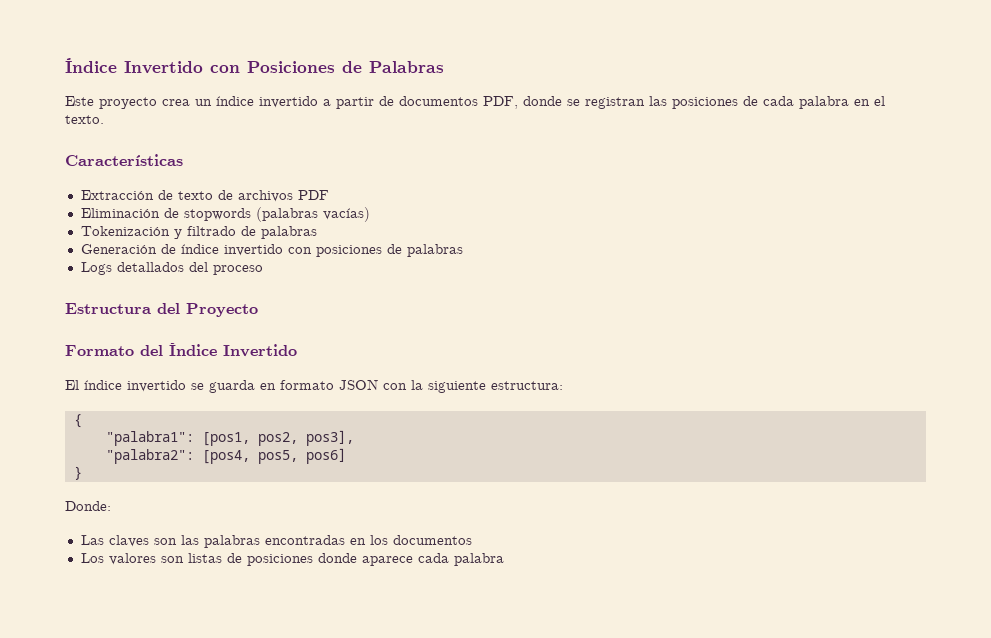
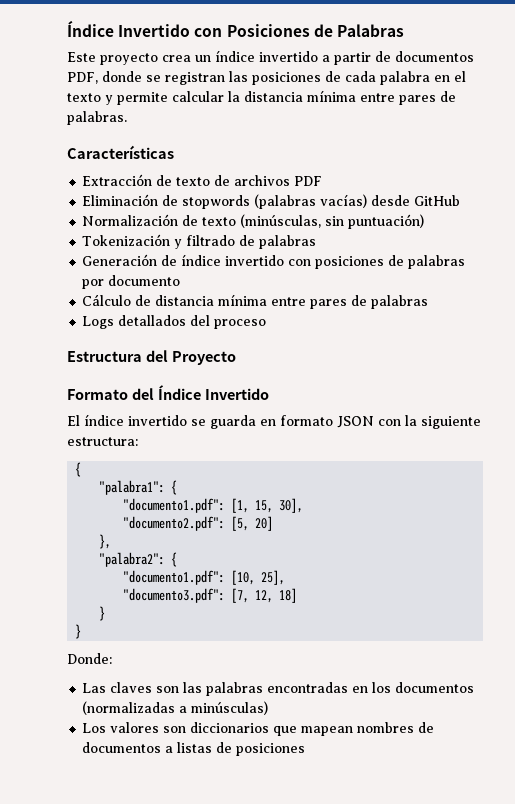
- Este proyecto crea un índice invertido a partir de documentos PDF, donde se registran las posiciones de cada palabra en el texto.
+ Este proyecto crea un índice invertido a partir de documentos PDF, donde se registran las posiciones de cada palabra en el texto y permite calcular la distancia mínima entre pares de palabras.
- Eliminación de stopwords (palabras vacías)
+ Eliminación de stopwords (palabras vacías) desde GitHub
+ Normalización de texto (minúsculas, sin puntuación)
- Generación de índice invertido con posiciones de palabras
+ Generación de índice invertido con posiciones de palabras por documento
+ Cálculo de distancia mínima entre pares de palabras
- "palabra1": [pos1, pos2, pos3],
- "palabra2": [pos4, pos5, pos6]
+ "palabra1": {
+ "documento1.pdf": [1, 15, 30],
+ "documento2.pdf": [5, 20]
+ },
+ "palabra2": {
+ "documento1.pdf": [10, 25],
+ "documento3.pdf": [7, 12, 18]
+ }
- Las claves son las palabras encontradas en los documentos
+ Las claves son las palabras encontradas en los documentos (normalizadas a minúsculas)
- Los valores son listas de posiciones donde aparece cada palabra
+ Los valores son diccionarios que mapean nombres de documentos a listas de posiciones

